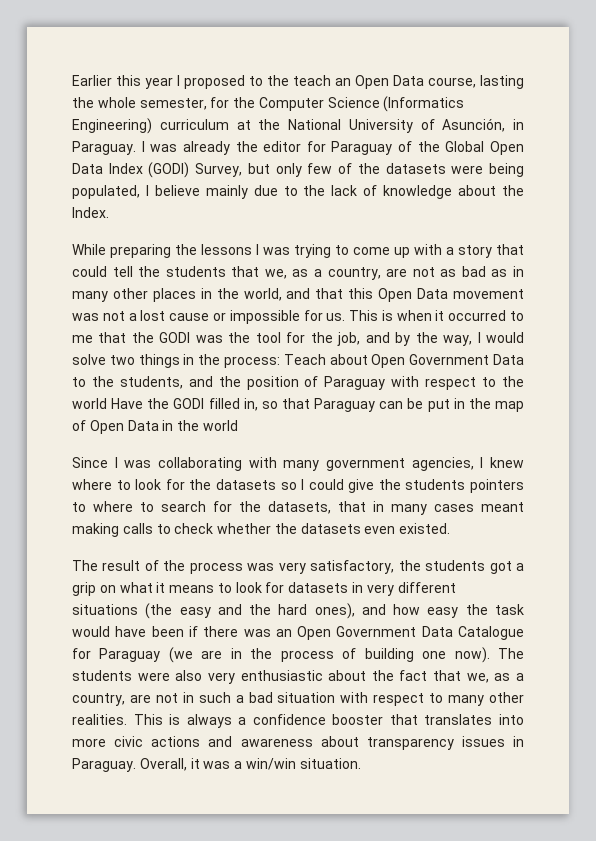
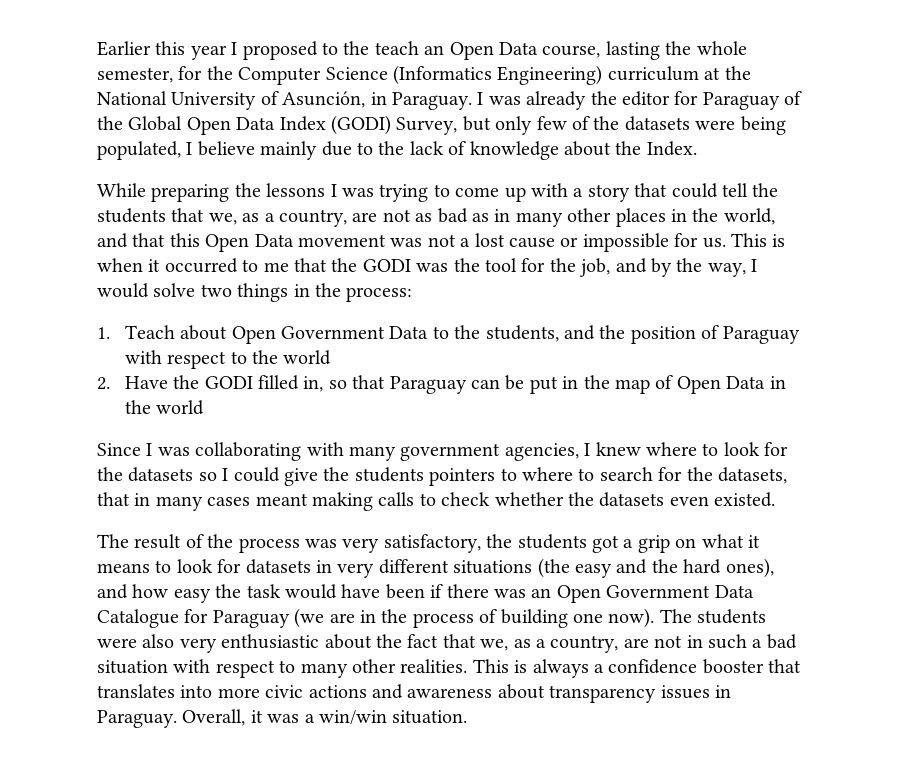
- This is when it occurred to me that the GODI was the tool for the job, and by the way, I would solve two things in the process: Teach about Open Government Data to the students, and the position of Paraguay with respect to the world Have the GODI filled in, so that Paraguay can be put in the map of Open Data in the world
+ This is when it occurred to me that the GODI was the tool for the job, and by the way, I would solve two things in the process:
+ 1. Teach about Open Government Data to the students, and the position of Paraguay with respect to the world
+ 2. Have the GODI filled in, so that Paraguay can be put in the map of Open Data in the world

